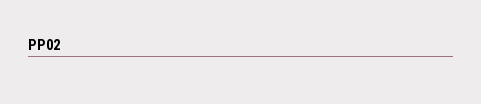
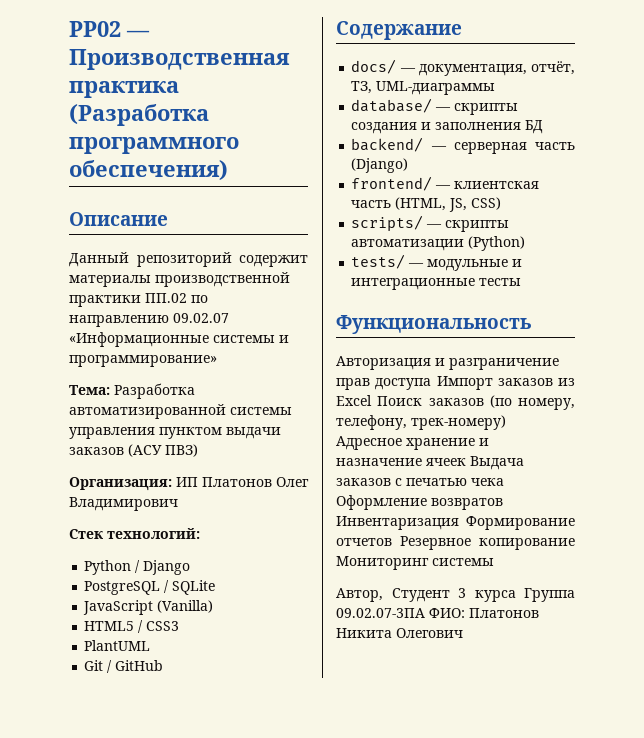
- PP02
+ PP02 — Производственная практика (Разработка программного обеспечения)
+ Описание
+ Данный репозиторий содержит материалы производственной практики ПП.02 по направлению 09.02.07 «Информационные системы и программирование»
+ Тема: Разработка автоматизированной системы управления пунктом выдачи заказов (АСУ ПВЗ)
+ Организация: ИП Платонов Олег Владимирович
+ Стек технологий:
+ Python / Django
+ PostgreSQL / SQLite
+ JavaScript (Vanilla)
+ HTML5 / CSS3
+ PlantUML
+ Git / GitHub
+ Содержание
+ docs/ — документация, отчёт, ТЗ, UML-диаграммы
+ database/ — скрипты создания и заполнения БД
+ backend/ — серверная часть (Django)
+ frontend/ — клиентская часть (HTML, JS, CSS)
+ scripts/ — скрипты автоматизации (Python)
+ tests/ — модульные и интеграционные тесты
+ Функциональность
+ Авторизация и разграничение прав доступа Импорт заказов из Excel Поиск заказов (по номеру, телефону, трек-номеру) Адресное хранение и назначение ячеек Выдача заказов с печатью чека Оформление возвратов Инвентаризация Формирование отчетов Резервное копирование Мониторинг системы
+ Автор, Студент 3 курса Группа 09.02.07-3ПА ФИО: Платонов Никита Олегович

